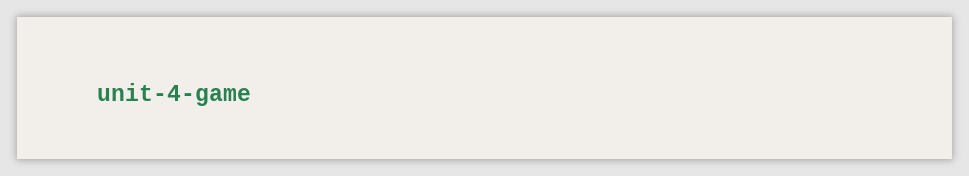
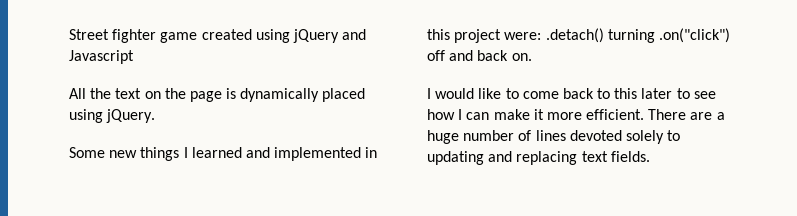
- unit-4-game
+ Street fighter game created using jQuery and Javascript
+ All the text on the page is dynamically placed using jQuery.
+ Some new things I learned and implemented in this project were: .detach() turning .on("click") off and back on.
+ I would like to come back to this later to see how I can make it more efficient. There are a huge number of lines devoted solely to updating and replacing text fields.

